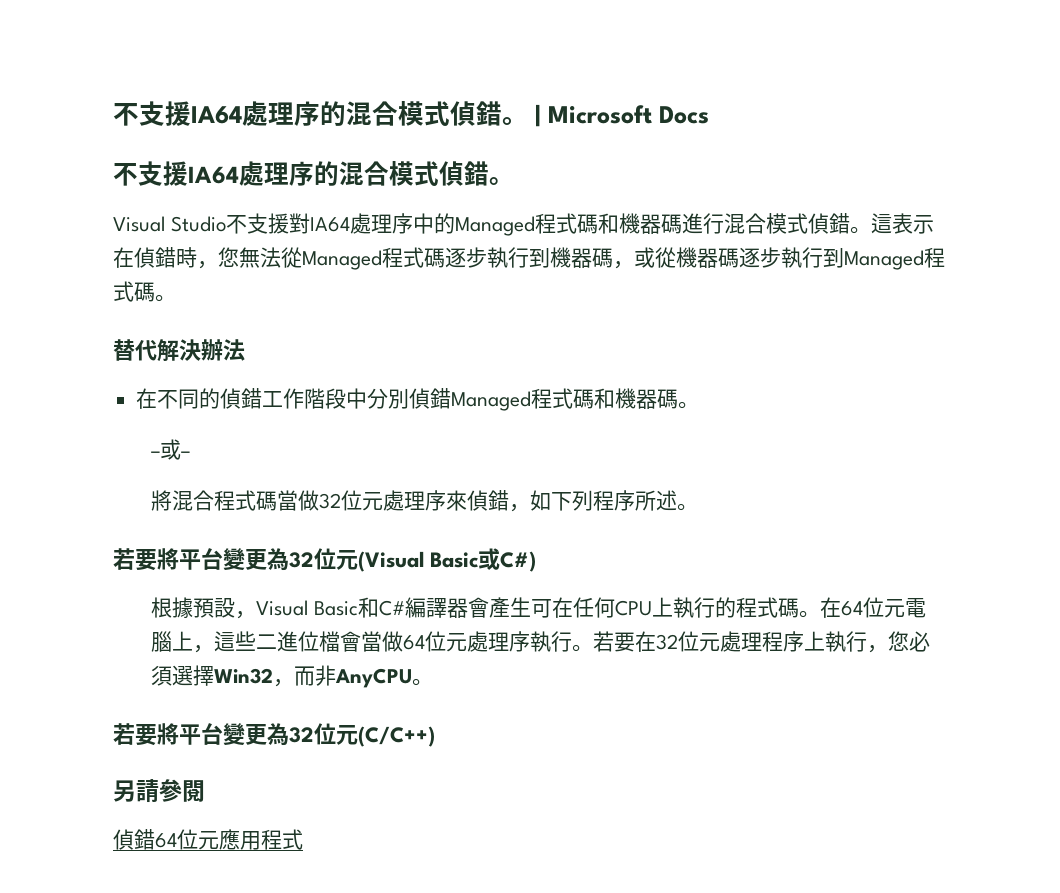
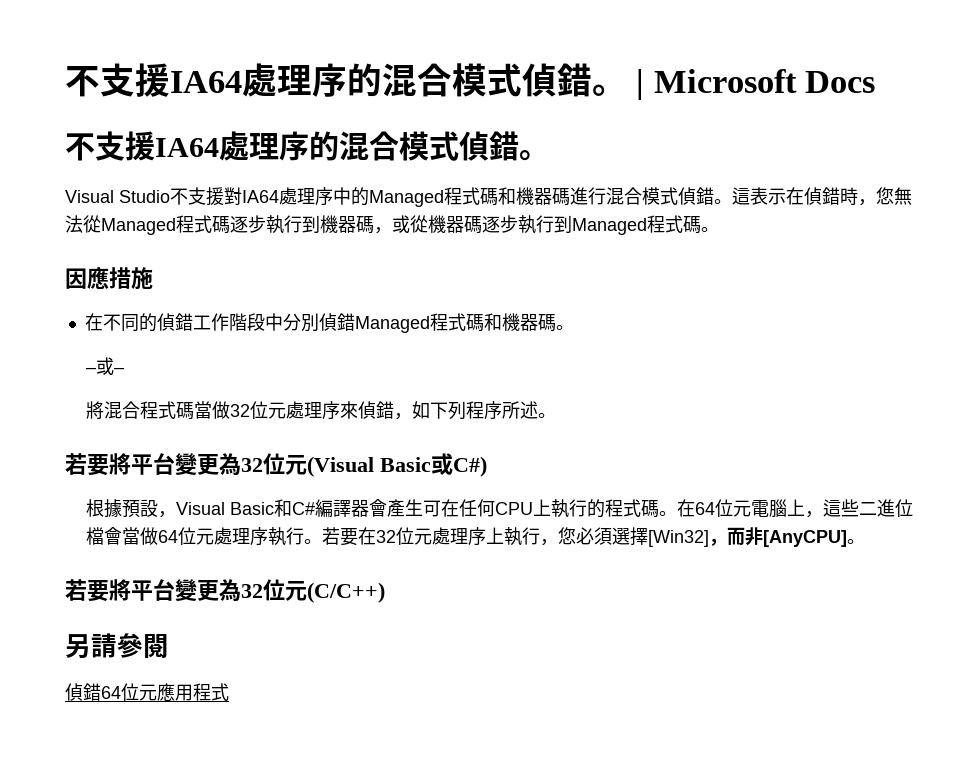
- 替代解決辦法
+ 因應措施
- 若要在32位元處理程序上執行，您必須選擇Win32，而非AnyCPU。
+ 若要在32位元處理序上執行，您必須選擇[Win32]，而非[AnyCPU]。

